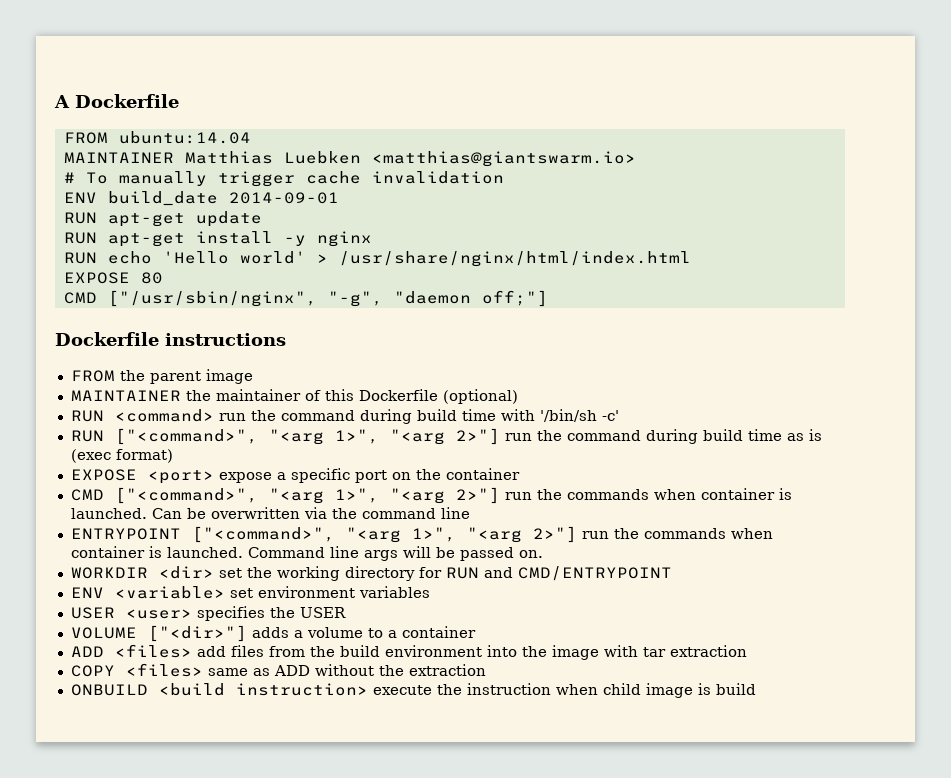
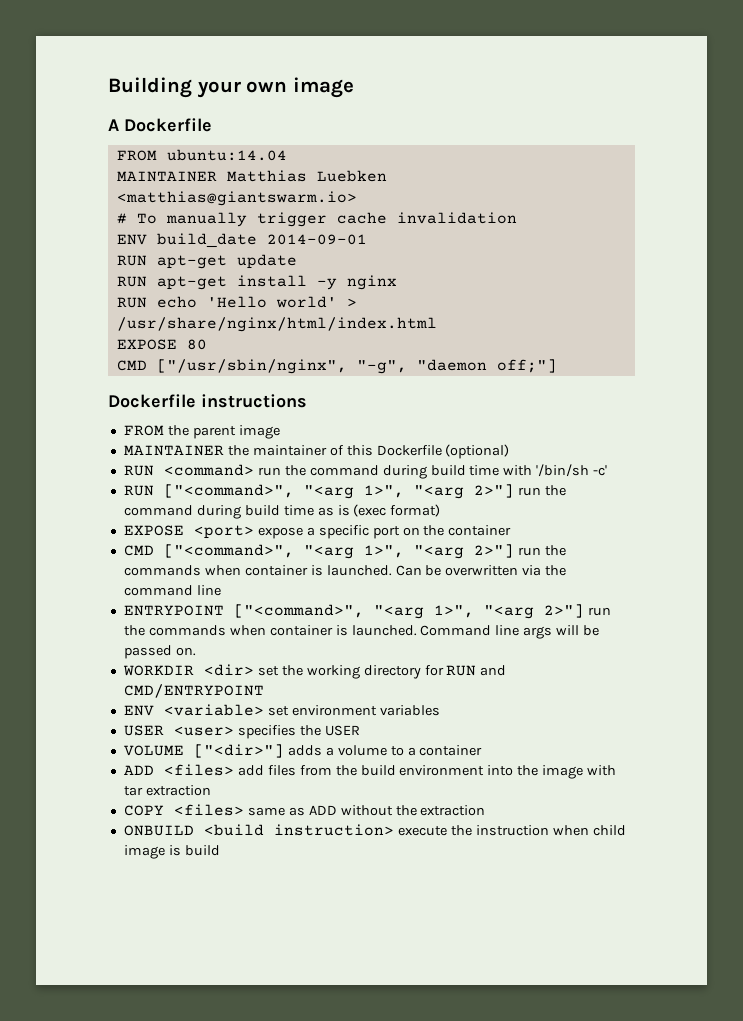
+ Building your own image

